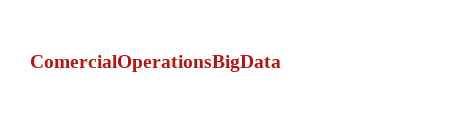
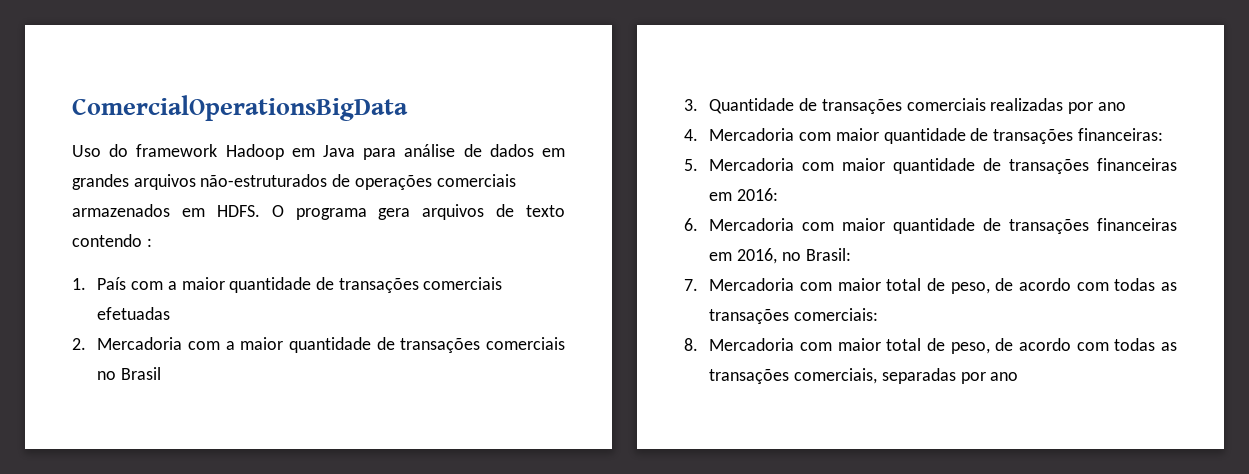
+ Uso do framework Hadoop em Java para análise de dados em grandes arquivos não-estruturados de operações comerciais armazenados em HDFS. O programa gera arquivos de texto contendo :
+ 1. País com a maior quantidade de transações comerciais efetuadas
+ 2. Mercadoria com a maior quantidade de transações comerciais no Brasil
+ 3. Quantidade de transações comerciais realizadas por ano
+ 4. Mercadoria com maior quantidade de transações financeiras:
+ 5. Mercadoria com maior quantidade de transações financeiras em 2016:
+ 6. Mercadoria com maior quantidade de transações financeiras em 2016, no Brasil:
+ 7. Mercadoria com maior total de peso, de acordo com todas as transações comerciais:
+ 8. Mercadoria com maior total de peso, de acordo com todas as transações comerciais, separadas por ano

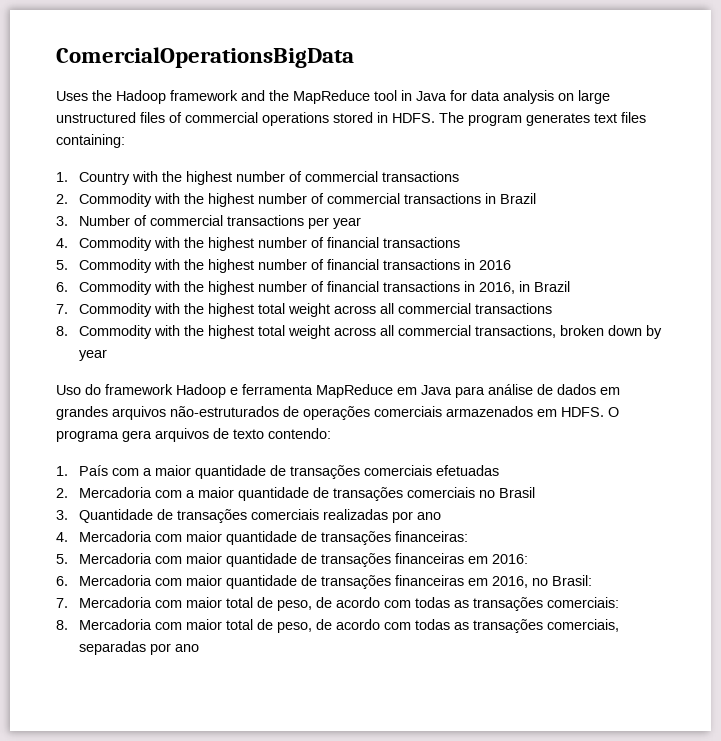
+ Uses the Hadoop framework and the MapReduce tool in Java for data analysis on large unstructured files of commercial operations stored in HDFS. The program generates text files containing:
+ 1. Country with the highest number of commercial transactions
+ 2. Commodity with the highest number of commercial transactions in Brazil
+ 3. Number of commercial transactions per year
+ 4. Commodity with the highest number of financial transactions
+ 5. Commodity with the highest number of financial transactions in 2016
+ 6. Commodity with the highest number of financial transactions in 2016, in Brazil
+ 7. Commodity with the highest total weight across all commercial transactions
+ 8. Commodity with the highest total weight across all commercial transactions, broken down by year
- Uso do framework Hadoop em Java para análise de dados em grandes arquivos não-estruturados de operações comerciais armazenados em HDFS.
+ Uso do framework Hadoop e ferramenta MapReduce em Java para análise de dados em grandes arquivos não-estruturados de operações comerciais armazenados em HDFS.
- O programa gera arquivos de texto contendo :
+ O programa gera arquivos de texto contendo:

